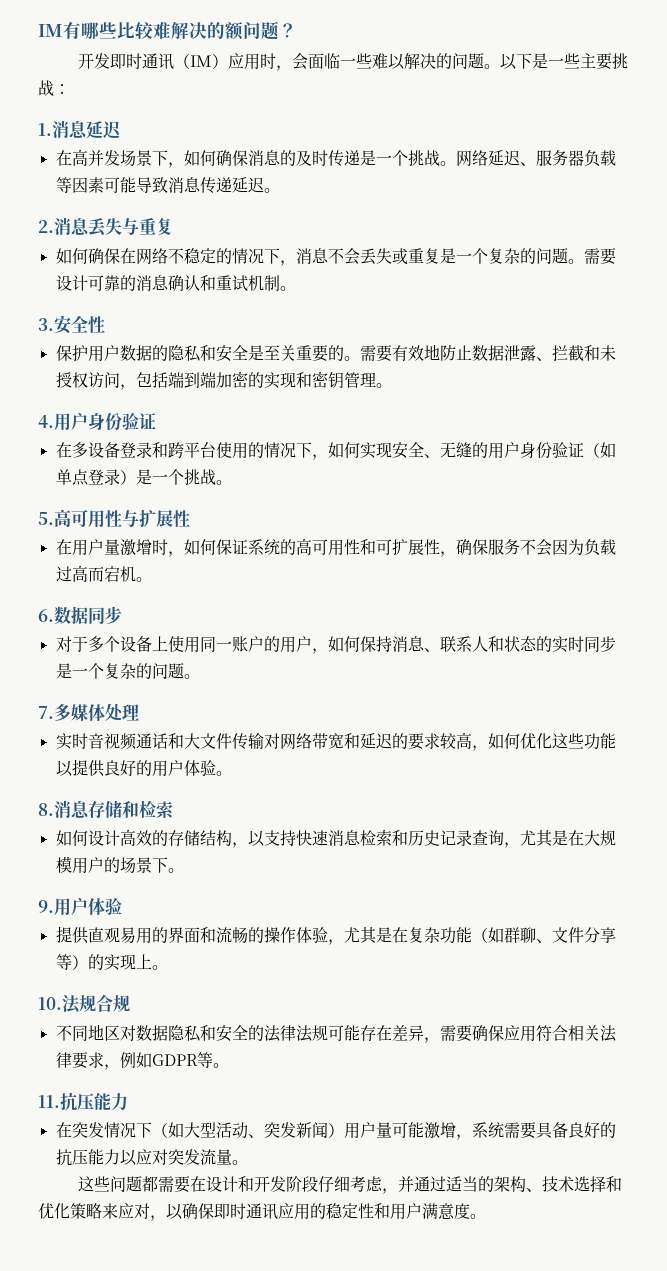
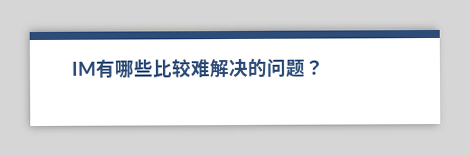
- IM有哪些比较难解决的额问题？
+ IM有哪些比较难解决的问题？
- 开发即时通讯（IM）应用时，会面临一些难以解决的问题。以下是一些主要挑战：
- 1.消息延迟
- 在高并发场景下，如何确保消息的及时传递是一个挑战。网络延迟、服务器负载等因素可能导致消息传递延迟。
- 2.消息丢失与重复
- 如何确保在网络不稳定的情况下，消息不会丢失或重复是一个复杂的问题。需要设计可靠的消息确认和重试机制。
- 3.安全性
- 保护用户数据的隐私和安全是至关重要的。需要有效地防止数据泄露、拦截和未授权访问，包括端到端加密的实现和密钥管理。
- 4.用户身份验证
- 在多设备登录和跨平台使用的情况下，如何实现安全、无缝的用户身份验证（如单点登录）是一个挑战。
- 5.高可用性与扩展性
- 在用户量激增时，如何保证系统的高可用性和可扩展性，确保服务不会因为负载过高而宕机。
- 6.数据同步
- 对于多个设备上使用同一账户的用户，如何保持消息、联系人和状态的实时同步是一个复杂的问题。
- 7.多媒体处理
- 实时音视频通话和大文件传输对网络带宽和延迟的要求较高，如何优化这些功能以提供良好的用户体验。
- 8.消息存储和检索
- 如何设计高效的存储结构，以支持快速消息检索和历史记录查询，尤其是在大规模用户的场景下。
- 9.用户体验
- 提供直观易用的界面和流畅的操作体验，尤其是在复杂功能（如群聊、文件分享等）的实现上。
- 10.法规合规
- 不同地区对数据隐私和安全的法律法规可能存在差异，需要确保应用符合相关法律要求，例如GDPR等。
- 11.抗压能力
- 在突发情况下（如大型活动、突发新闻）用户量可能激增，系统需要具备良好的抗压能力以应对突发流量。
- 这些问题都需要在设计和开发阶段仔细考虑，并通过适当的架构、技术选择和优化策略来应对，以确保即时通讯应用的稳定性和用户满意度。

